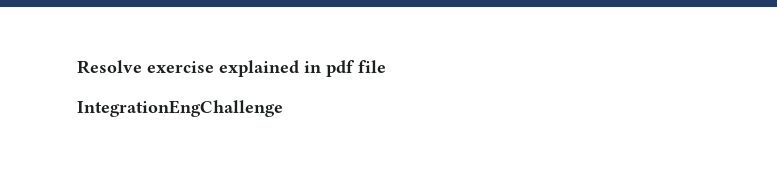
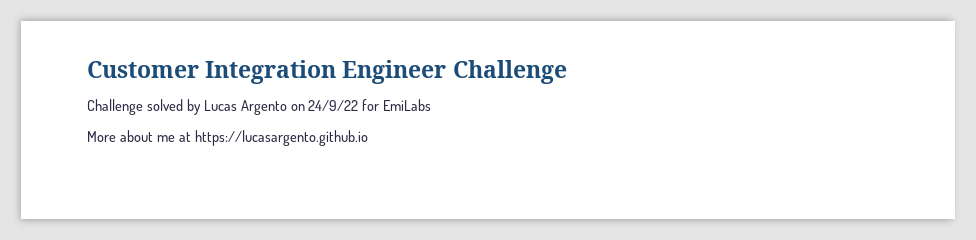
- Resolve exercise explained in pdf file
- IntegrationEngChallenge
+ Customer Integration Engineer Challenge
+ Challenge solved by Lucas Argento on 24/9/22 for EmiLabs
+ More about me at https://lucasargento.github.io

